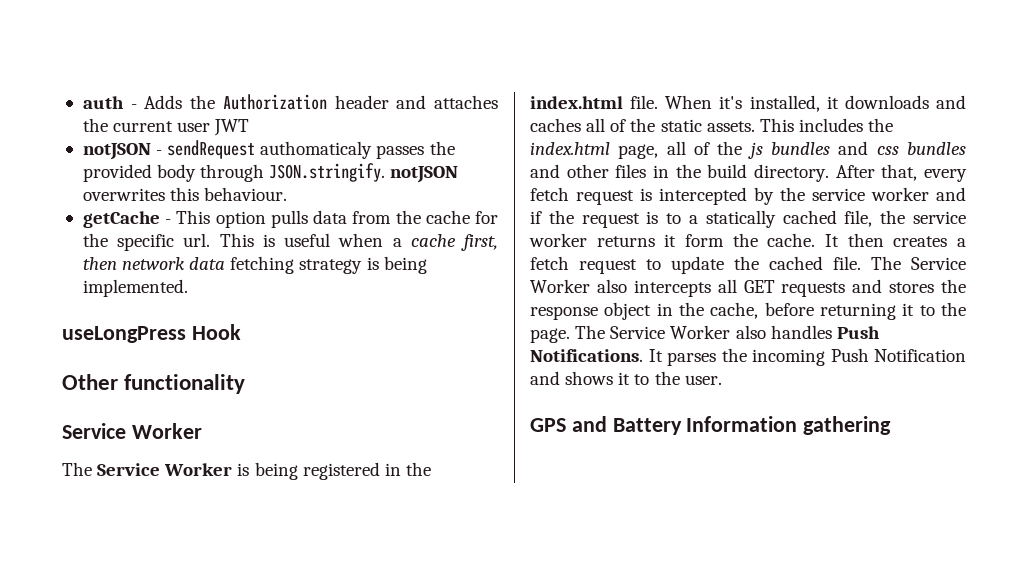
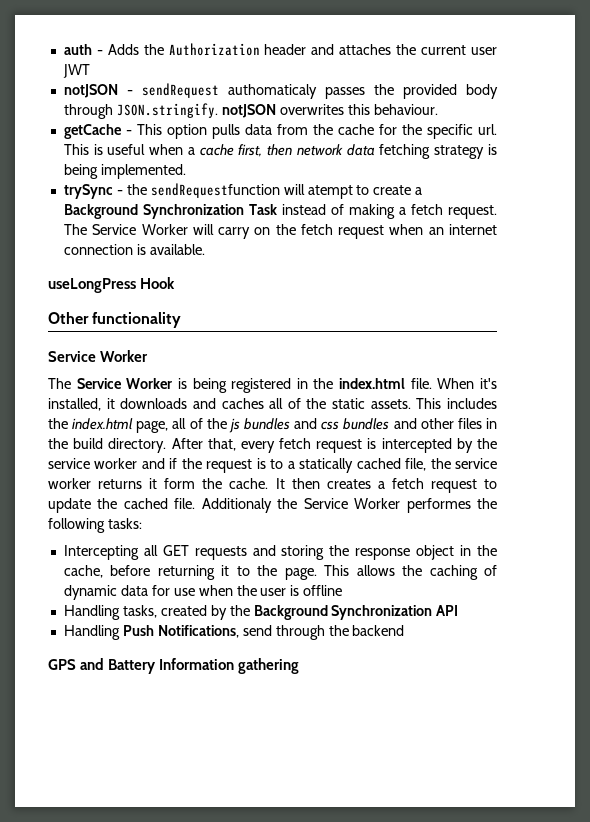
+ trySync - the sendRequestfunction will atempt to create a Background Synchronization Task instead of making a fetch request. The Service Worker will carry on the fetch request when an internet connection is available.
- The Service Worker also intercepts all GET requests and stores the response object in the cache, before returning it to the page.
+ Additionaly the Service Worker performes the following tasks:
+ Intercepting all GET requests and storing the response object in the cache, before returning it to the page.
- The Service Worker also handles Push Notifications. It parses the incoming Push Notification and shows it to the user.
+ This allows the caching of dynamic data for use when the user is offline
+ Handling tasks, created by the Background Synchronization API
+ Handling Push Notifications, send through the backend

